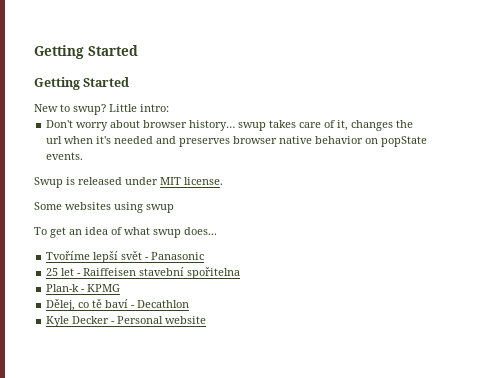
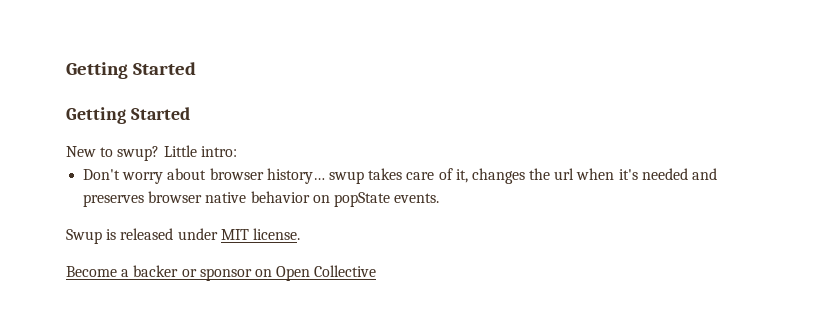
- Some websites using swup
- To get an idea of what swup does...
- Tvoříme lepší svět - Panasonic
- 25 let - Raiffeisen stavební spořitelna
- Plan-k - KPMG
- Dělej, co tě baví - Decathlon
- Kyle Decker - Personal website
+ Become a backer or sponsor on Open Collective

